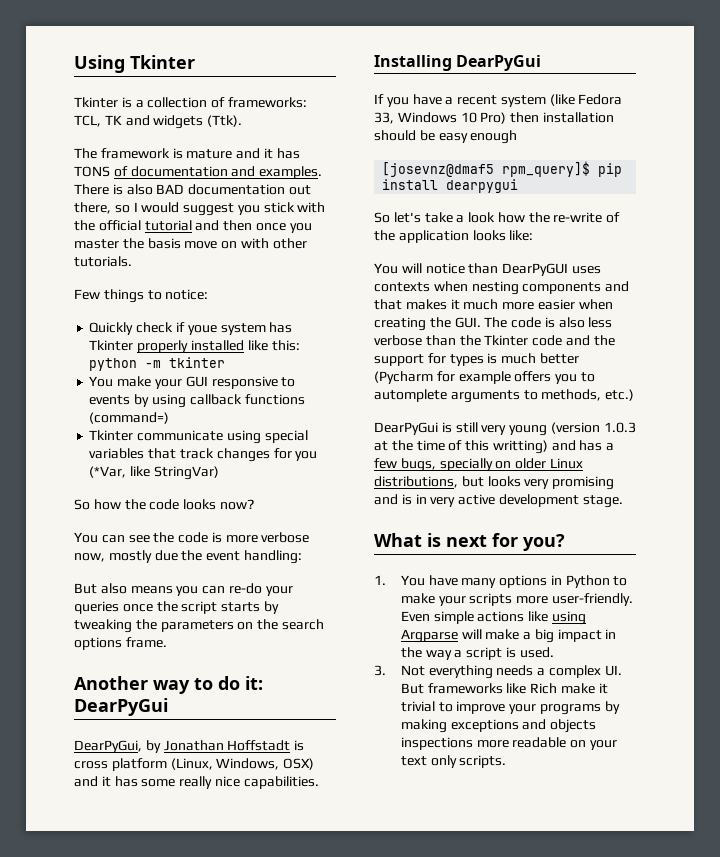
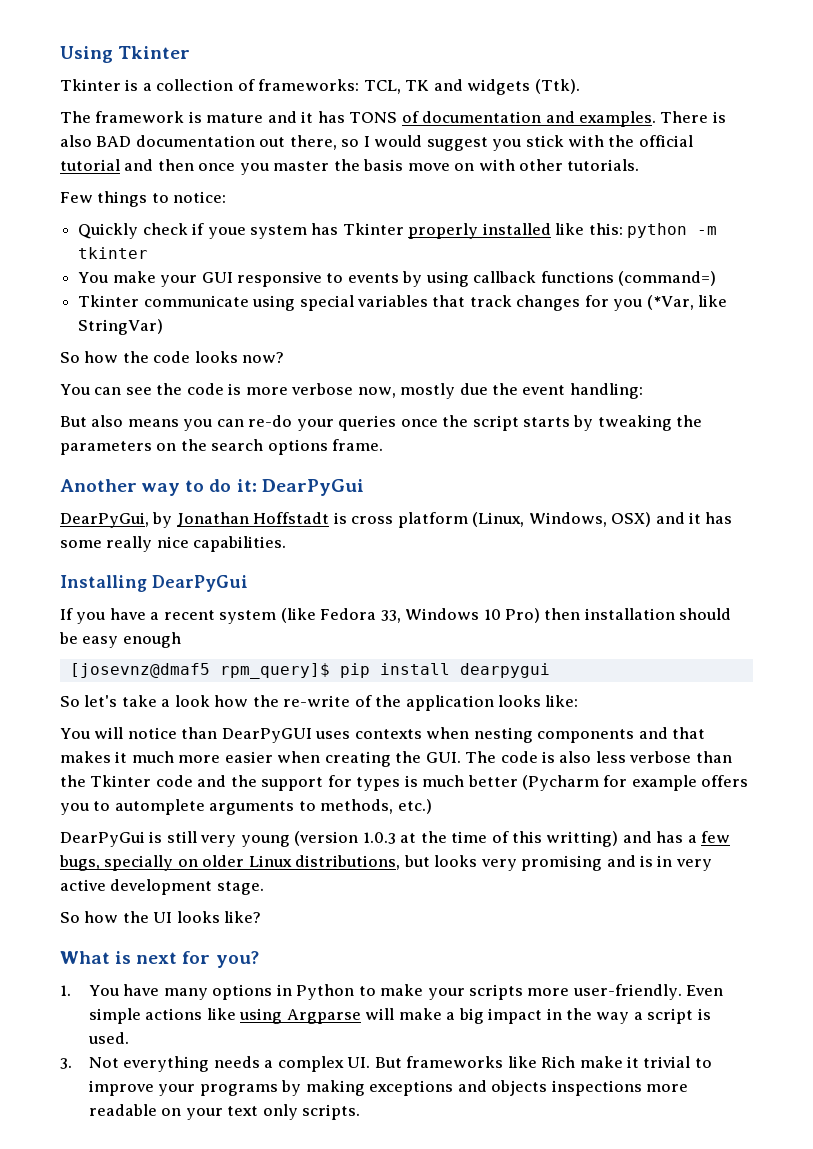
+ So how the UI looks like?

